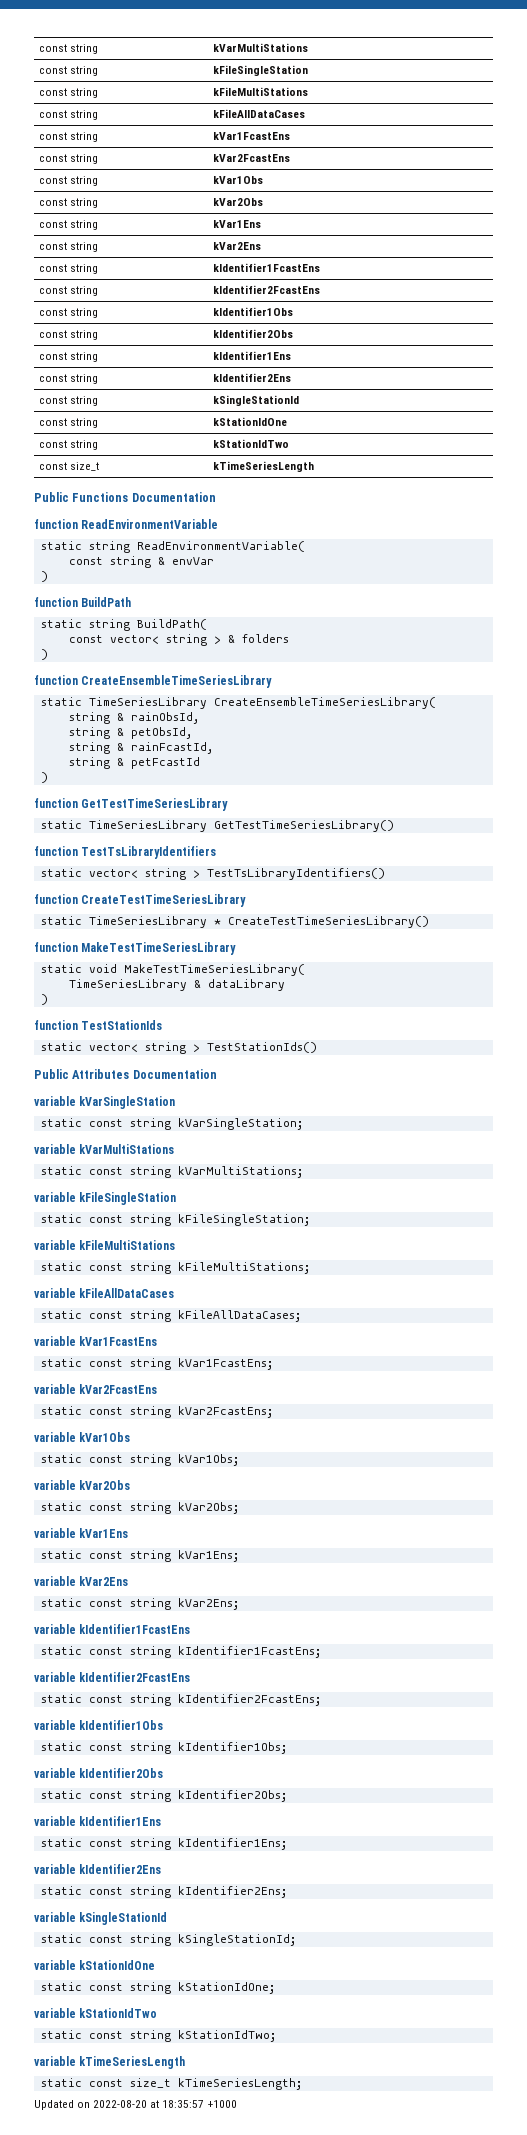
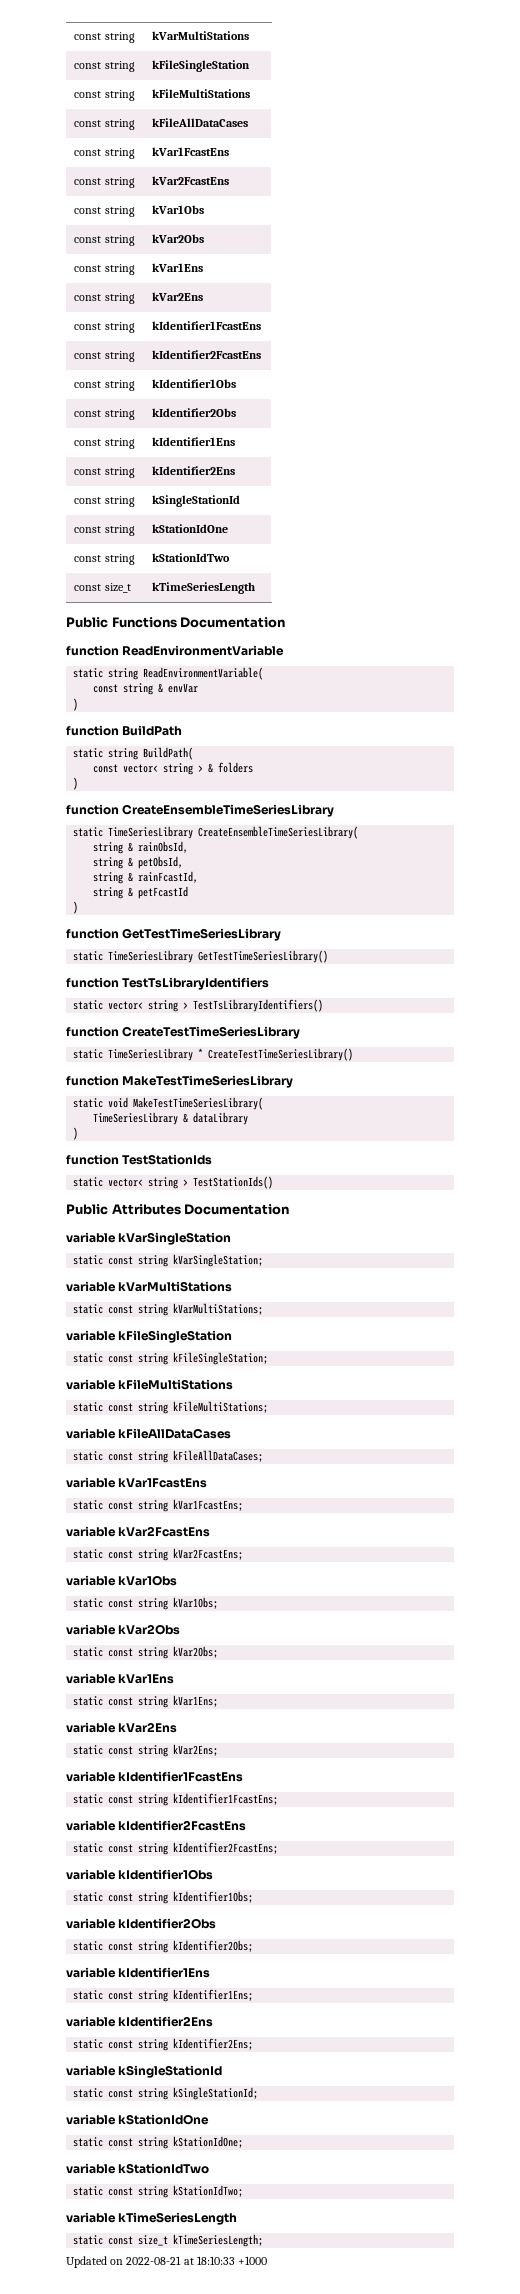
- Updated on 2022-08-20 at 18:35:57 +1000
+ Updated on 2022-08-21 at 18:10:33 +1000

